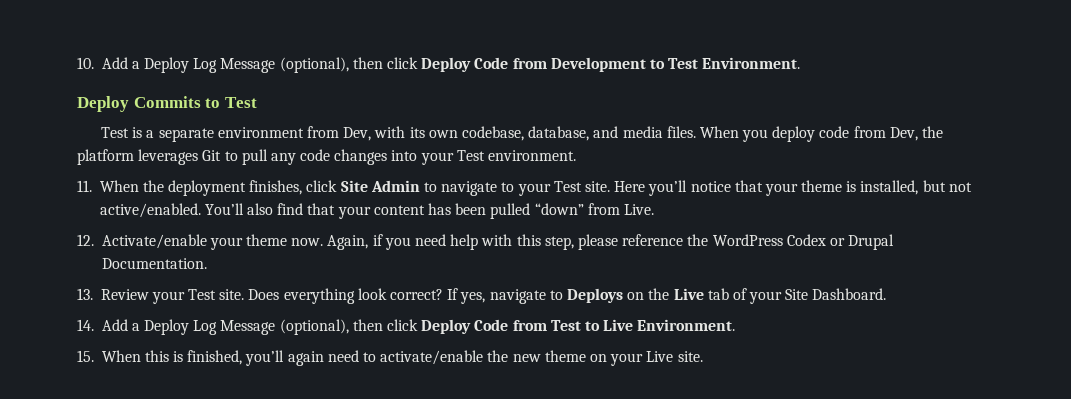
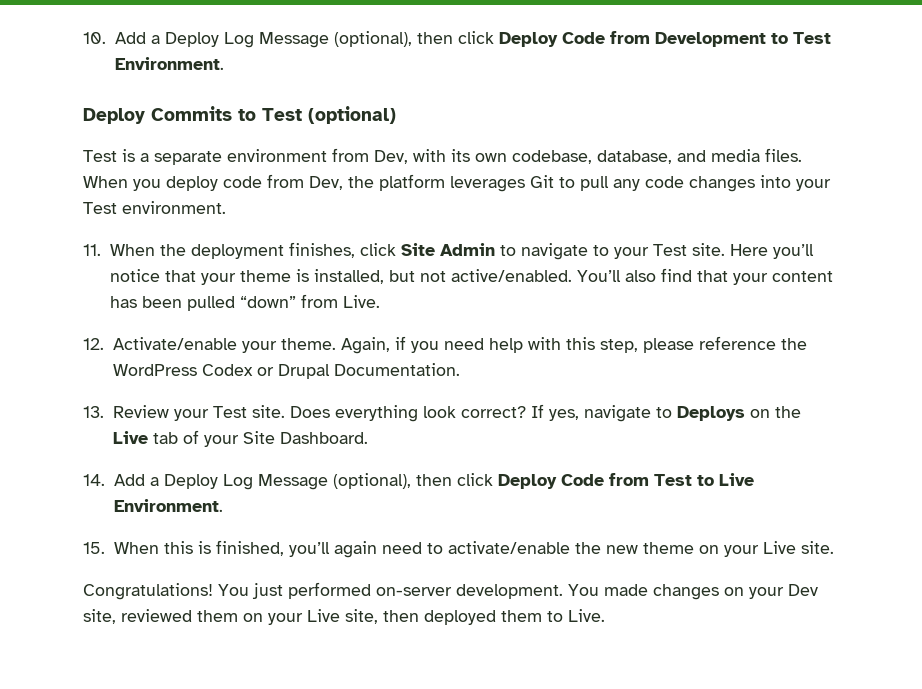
- Deploy Commits to Test
+ Deploy Commits to Test (optional)
- 12. Activate/enable your theme now.
+ 12. Activate/enable your theme.
+ Congratulations! You just performed on-server development. You made changes on your Dev site, reviewed them on your Live site, then deployed them to Live.

